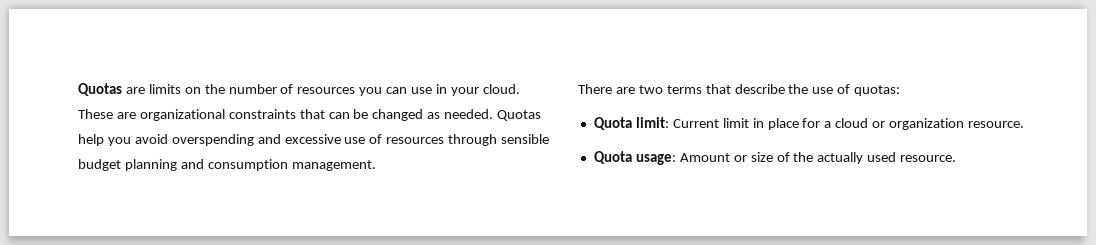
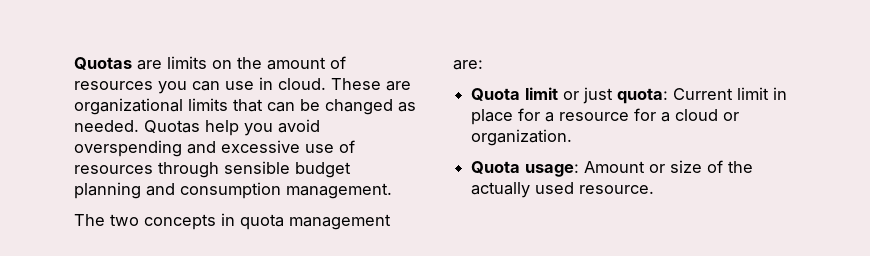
- Quotas are limits on the number of resources you can use in your cloud.
+ Quotas are limits on the amount of resources you can use in cloud.
- These are organizational constraints that can be changed as needed.
+ These are organizational limits that can be changed as needed.
- There are two terms that describe the use of quotas:
- Quota limit: Current limit in place for a cloud or organization resource.
+ The two concepts in quota management are:
+ Quota limit or just quota: Current limit in place for a resource for a cloud or organization.

